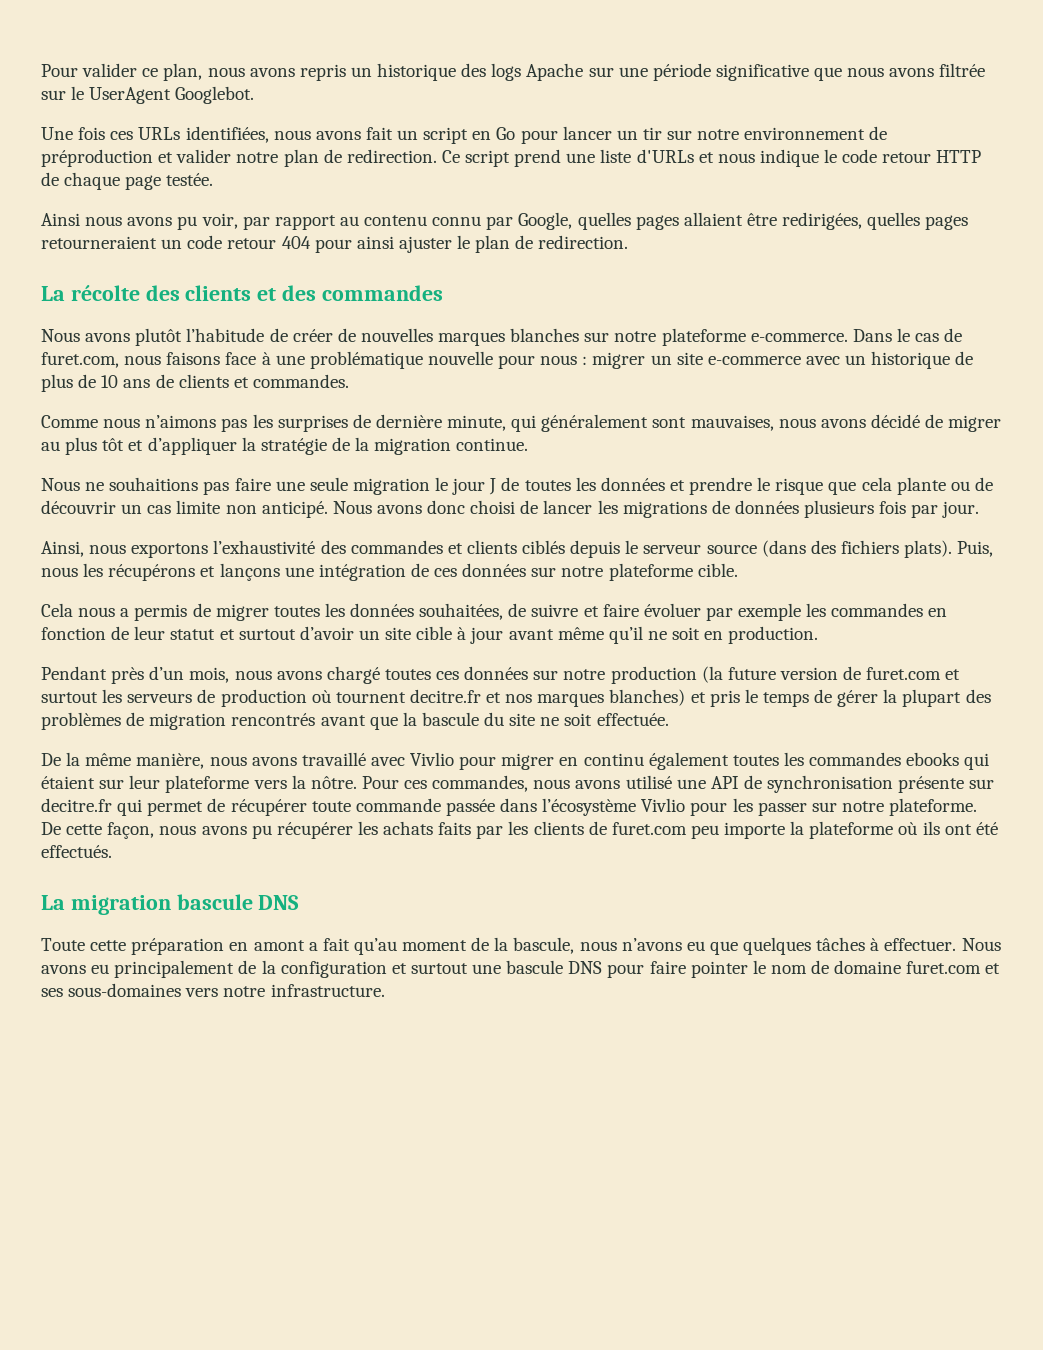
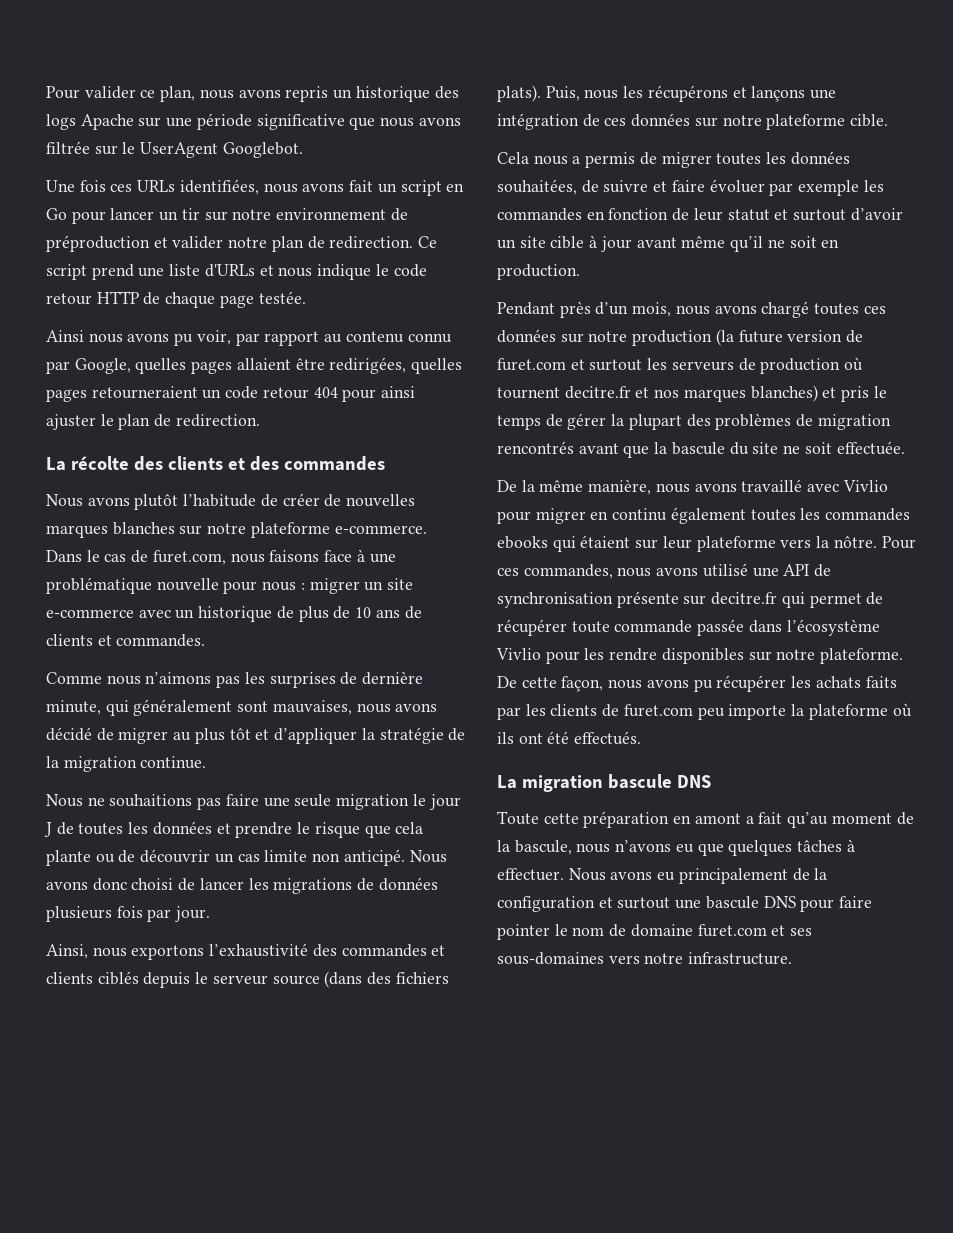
- Pour ces commandes, nous avons utilisé une API de synchronisation présente sur decitre.fr qui permet de récupérer toute commande passée dans l’écosystème Vivlio pour les passer sur notre plateforme.
+ Pour ces commandes, nous avons utilisé une API de synchronisation présente sur decitre.fr qui permet de récupérer toute commande passée dans l’écosystème Vivlio pour les rendre disponibles sur notre plateforme.

